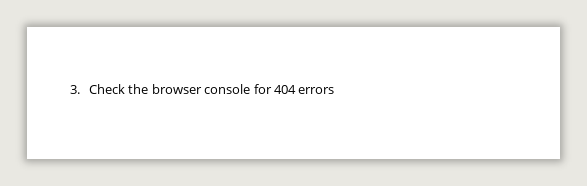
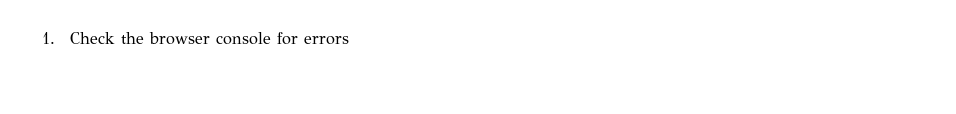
- 3. Check the browser console for 404 errors
+ 1. Check the browser console for errors

